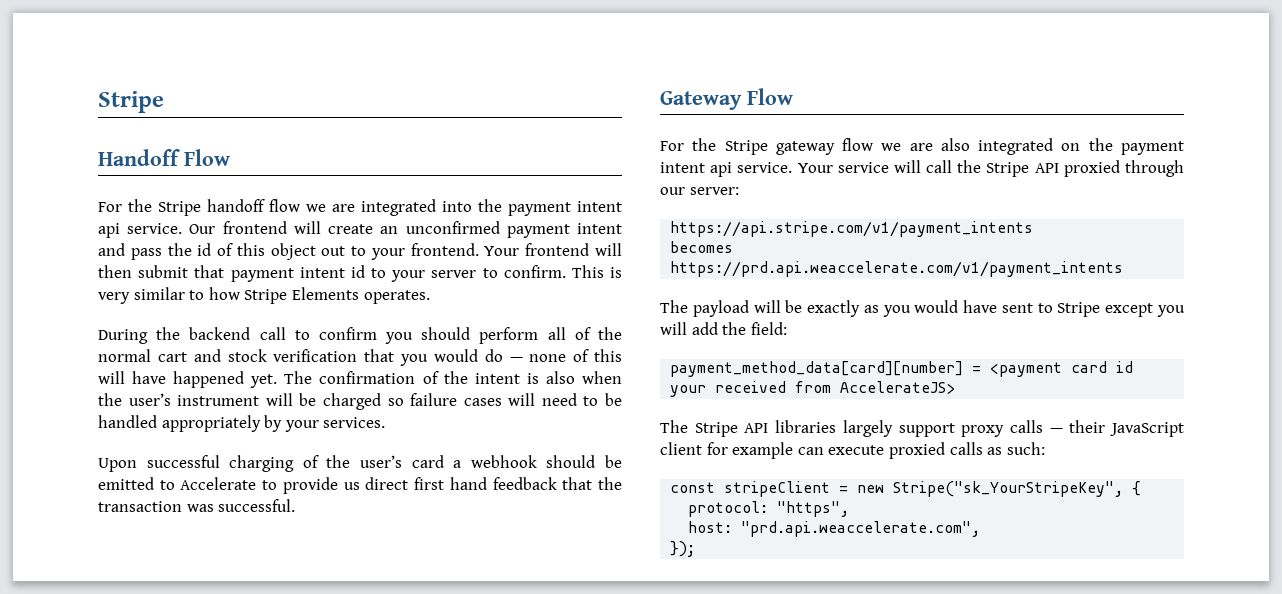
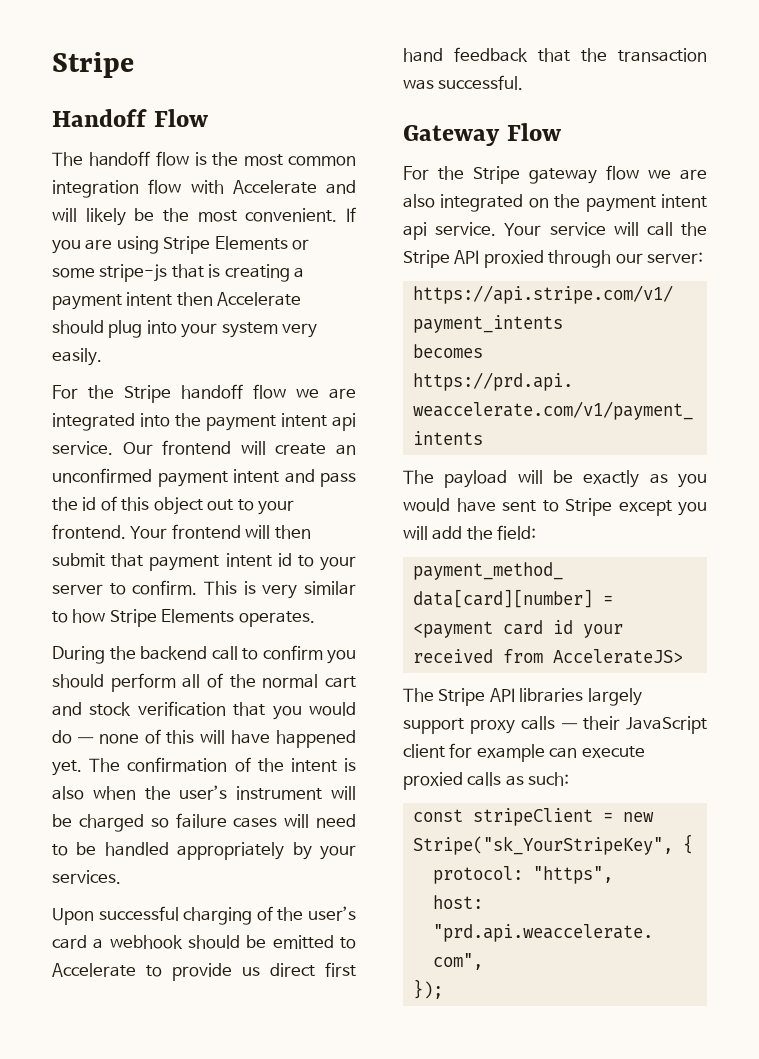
+ The handoff flow is the most common integration flow with Accelerate and will likely be the most convenient. If you are using Stripe Elements or some stripe-js that is creating a payment intent then Accelerate should plug into your system very easily.

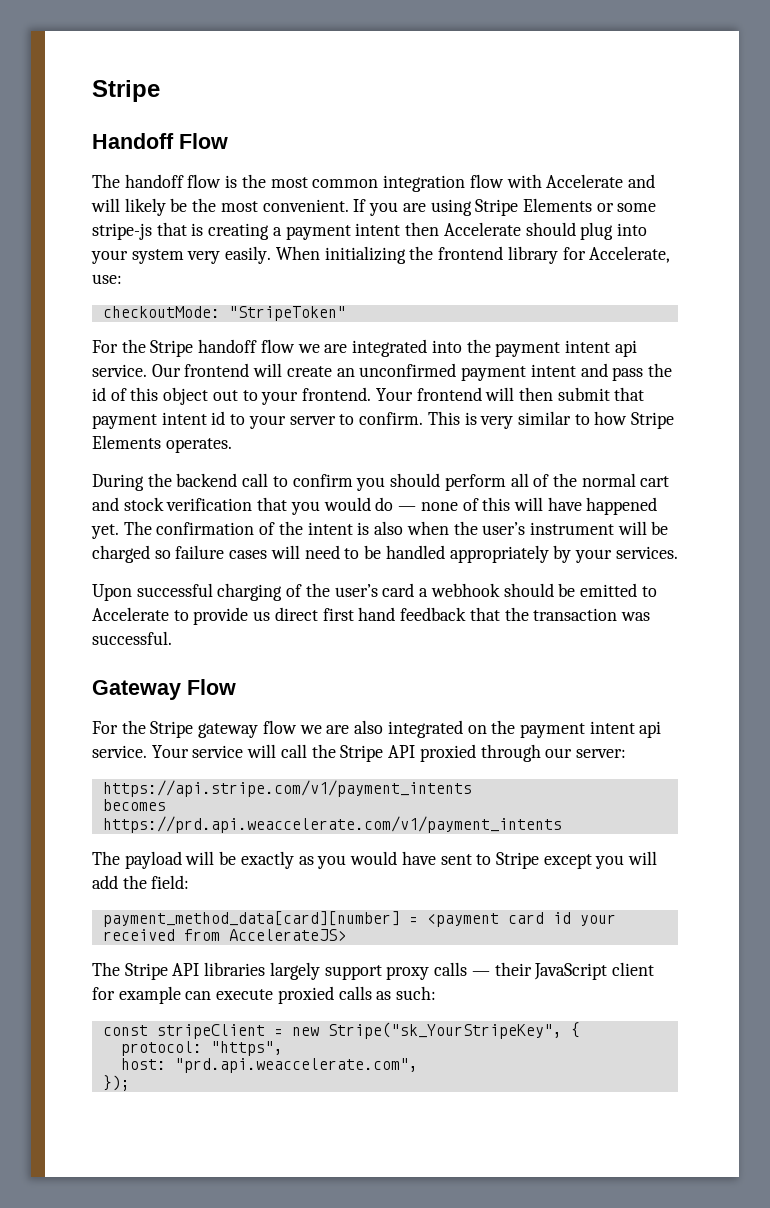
+ When initializing the frontend library for Accelerate, use:
+ checkoutMode: "StripeToken"

